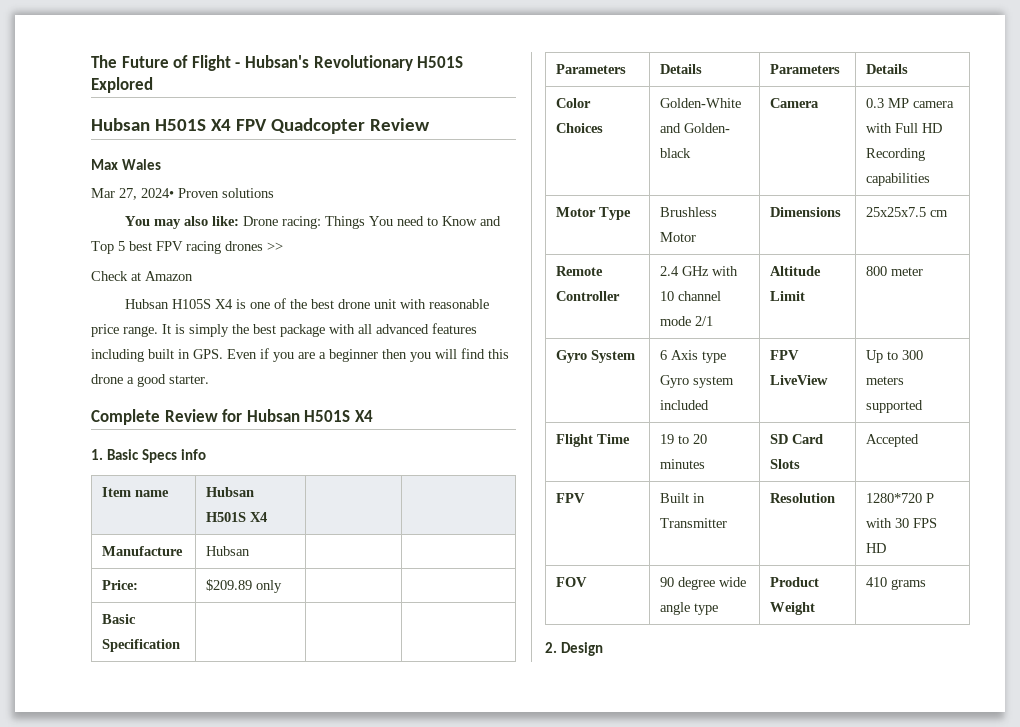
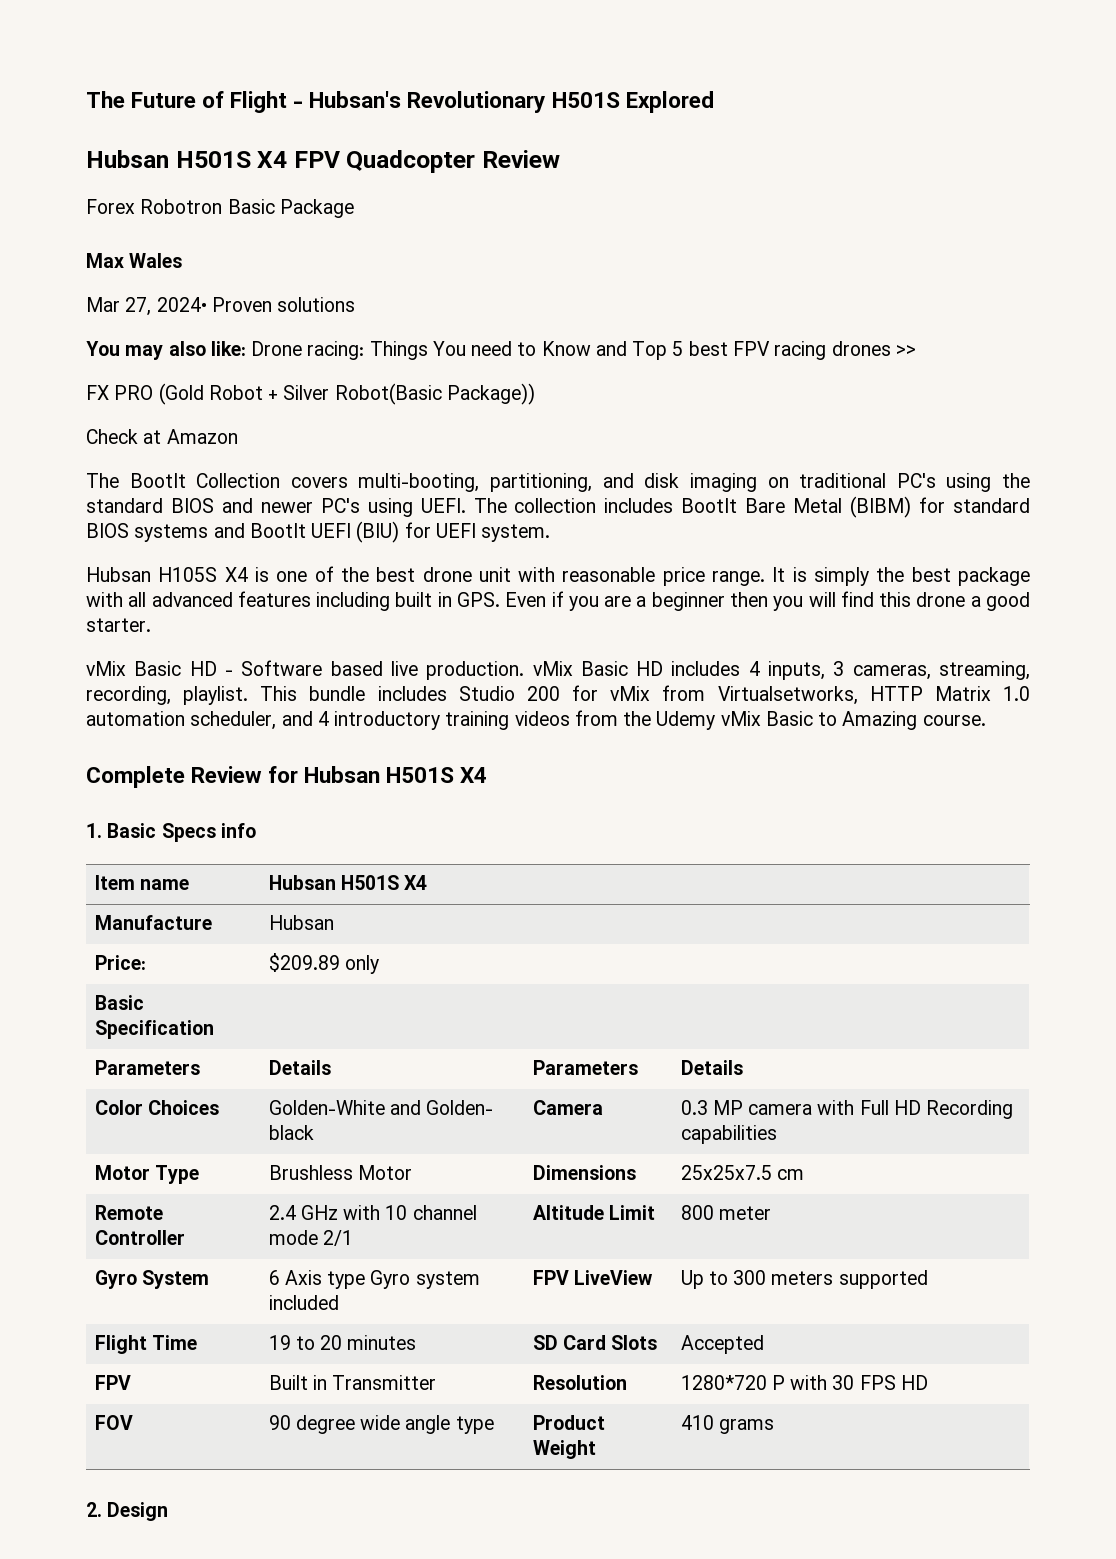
+ Forex Robotron Basic Package
+ FX PRO (Gold Robot + Silver Robot(Basic Package))
  Check at Amazon
+ The BootIt Collection covers multi-booting, partitioning, and disk imaging on traditional PC's using the standard BIOS and newer PC's using UEFI. The collection includes BootIt Bare Metal (BIBM) for standard BIOS systems and BootIt UEFI (BIU) for UEFI system.
+ vMix Basic HD - Software based live production. vMix Basic HD includes 4 inputs, 3 cameras, streaming, recording, playlist. This bundle includes Studio 200 for vMix from Virtualsetworks, HTTP Matrix 1.0 automation scheduler, and 4 introductory training videos from the Udemy vMix Basic to Amazing course.

